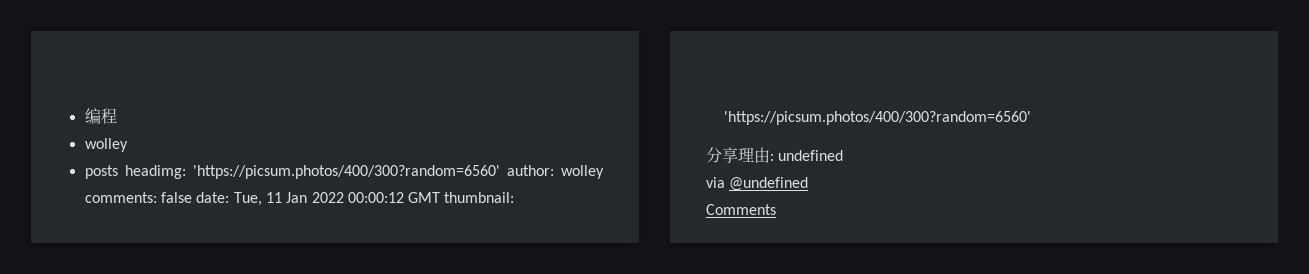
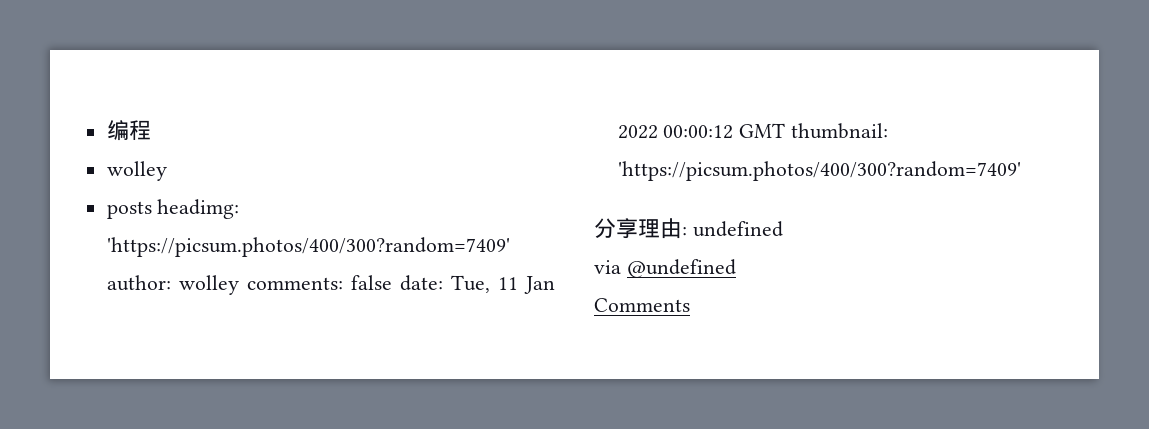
- posts headimg: 'https://picsum.photos/400/300?random=6560' author: wolley comments: false date: Tue, 11 Jan 2022 00:00:12 GMT thumbnail: 'https://picsum.photos/400/300?random=6560'
+ posts headimg: 'https://picsum.photos/400/300?random=7409' author: wolley comments: false date: Tue, 11 Jan 2022 00:00:12 GMT thumbnail: 'https://picsum.photos/400/300?random=7409'

